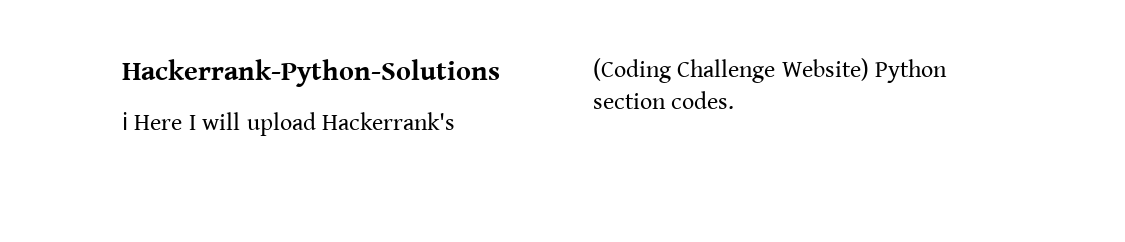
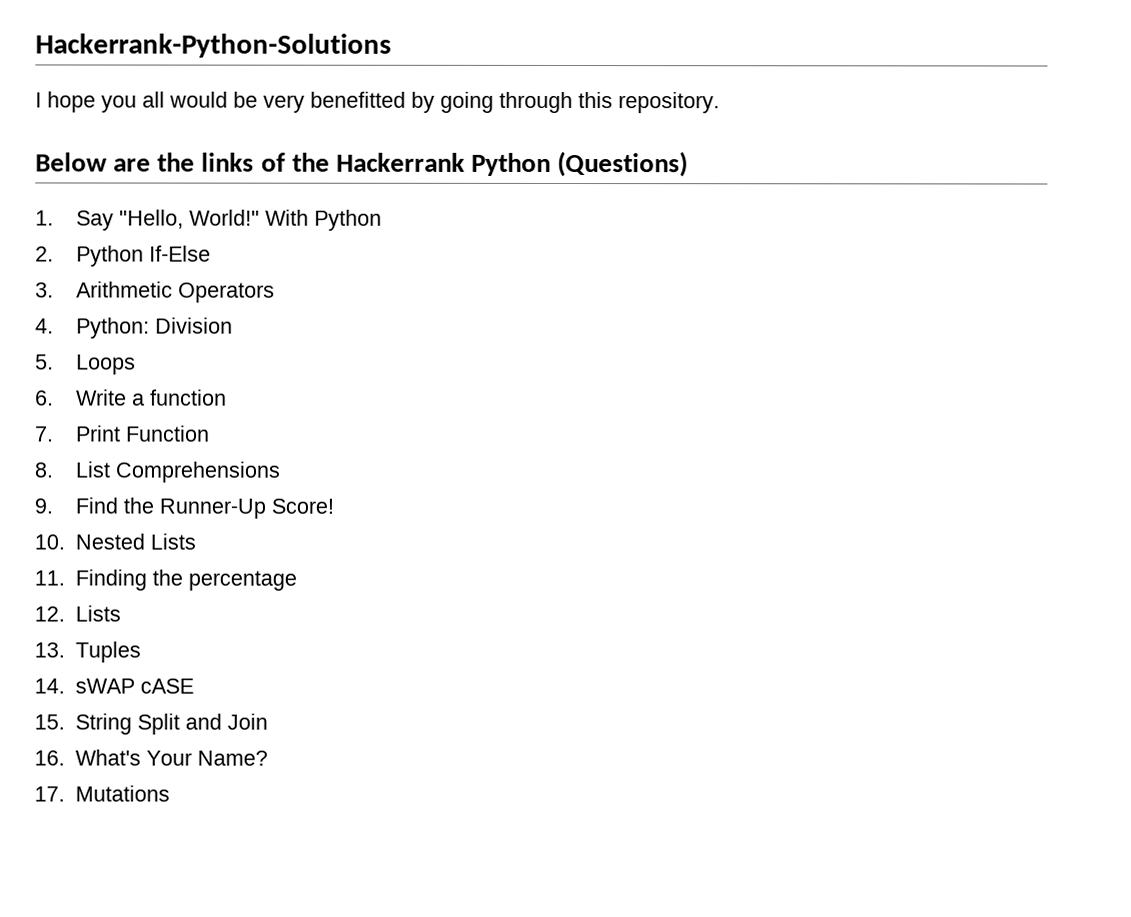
- ℹ Here I will upload Hackerrank's (Coding Challenge Website) Python section codes.
+ I hope you all would be very benefitted by going through this repository.
+ Below are the links of the Hackerrank Python (Questions)
+ 1. Say "Hello, World!" With Python
+ 2. Python If-Else
+ 3. Arithmetic Operators
+ 4. Python: Division
+ 5. Loops
+ 6. Write a function
+ 7. Print Function
+ 8. List Comprehensions
+ 9. Find the Runner-Up Score!
+ 10. Nested Lists
+ 11. Finding the percentage
+ 12. Lists
+ 13. Tuples
+ 14. sWAP cASE
+ 15. String Split and Join
+ 16. What's Your Name?
+ 17. Mutations

